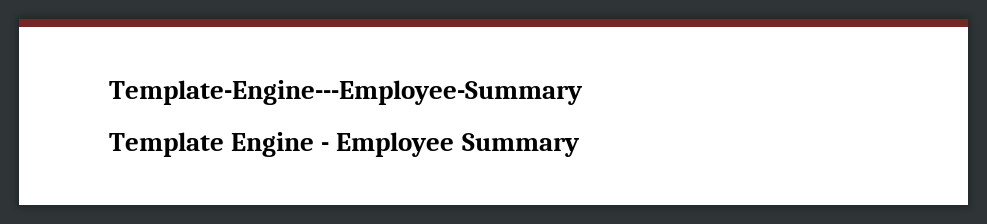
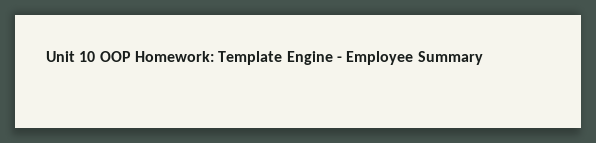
- Template-Engine---Employee-Summary
- Template Engine - Employee Summary
+ Unit 10 OOP Homework: Template Engine - Employee Summary

